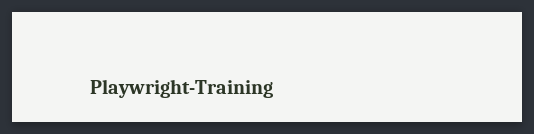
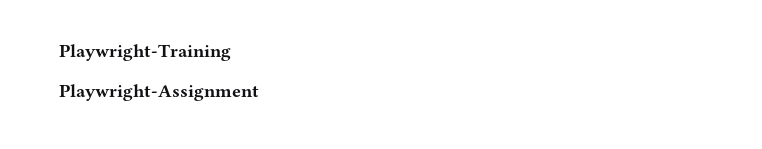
+ Playwright-Assignment

